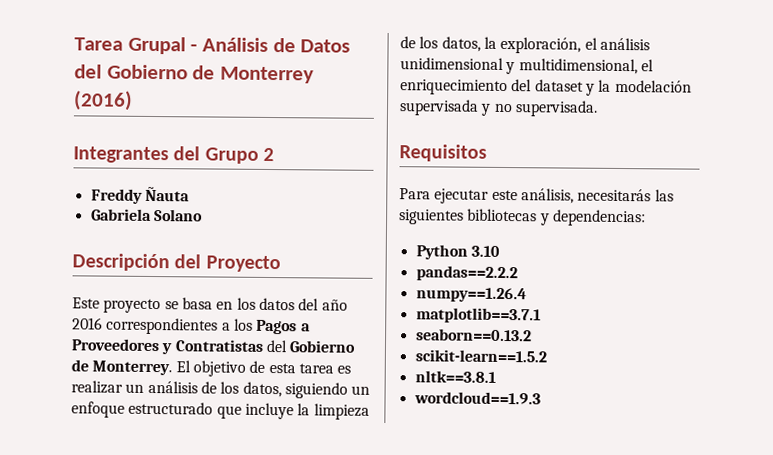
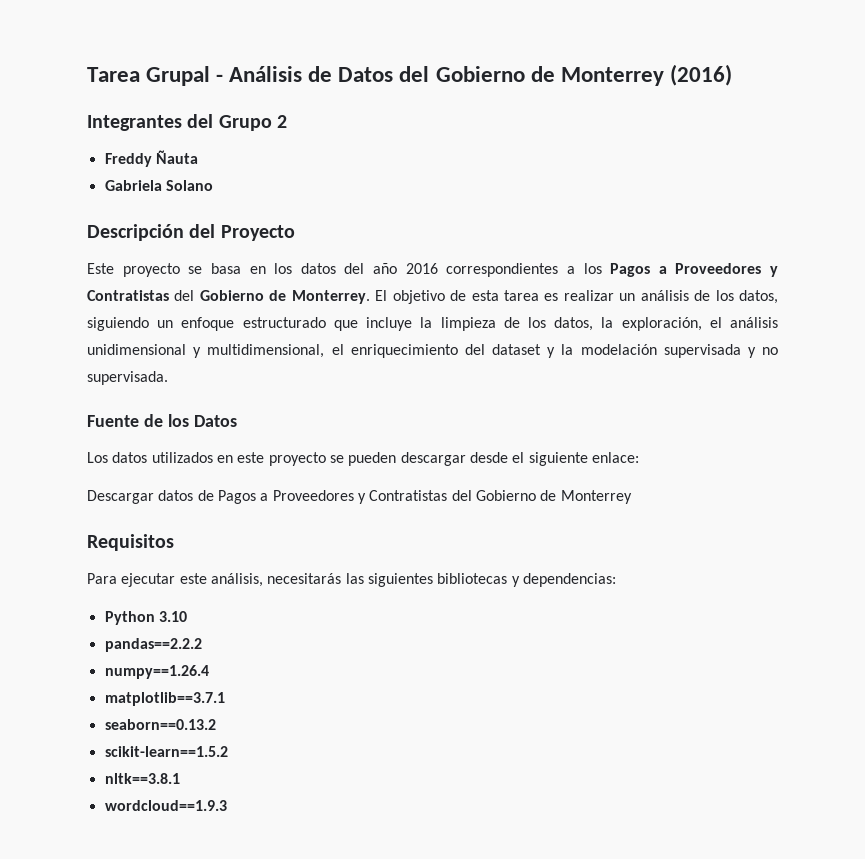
+ Fuente de los Datos
+ Los datos utilizados en este proyecto se pueden descargar desde el siguiente enlace:
+ Descargar datos de Pagos a Proveedores y Contratistas del Gobierno de Monterrey

